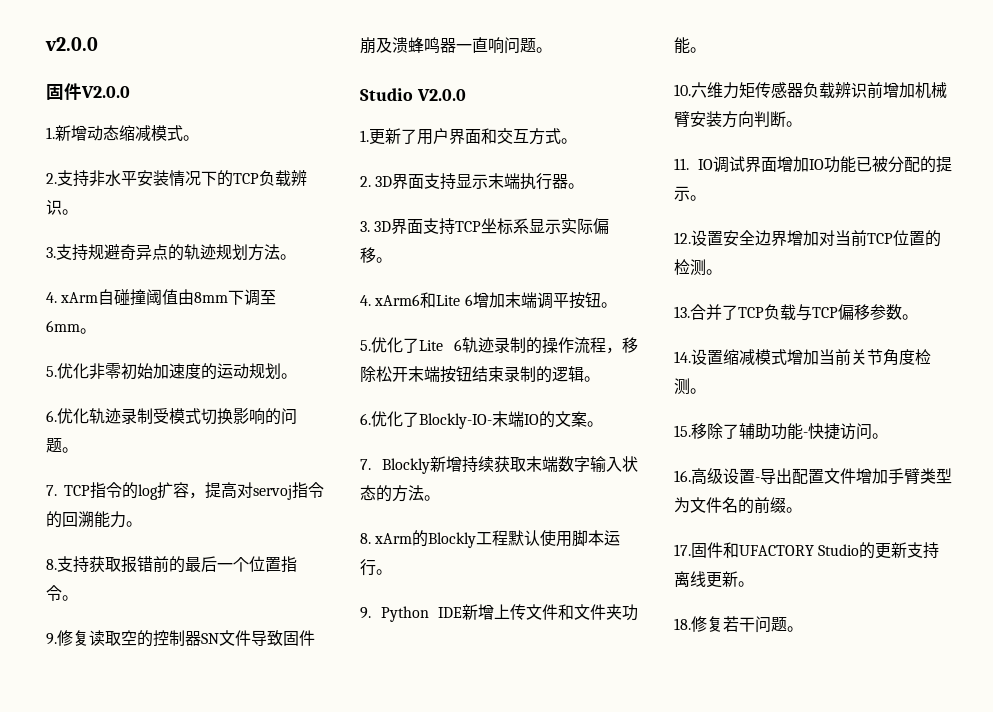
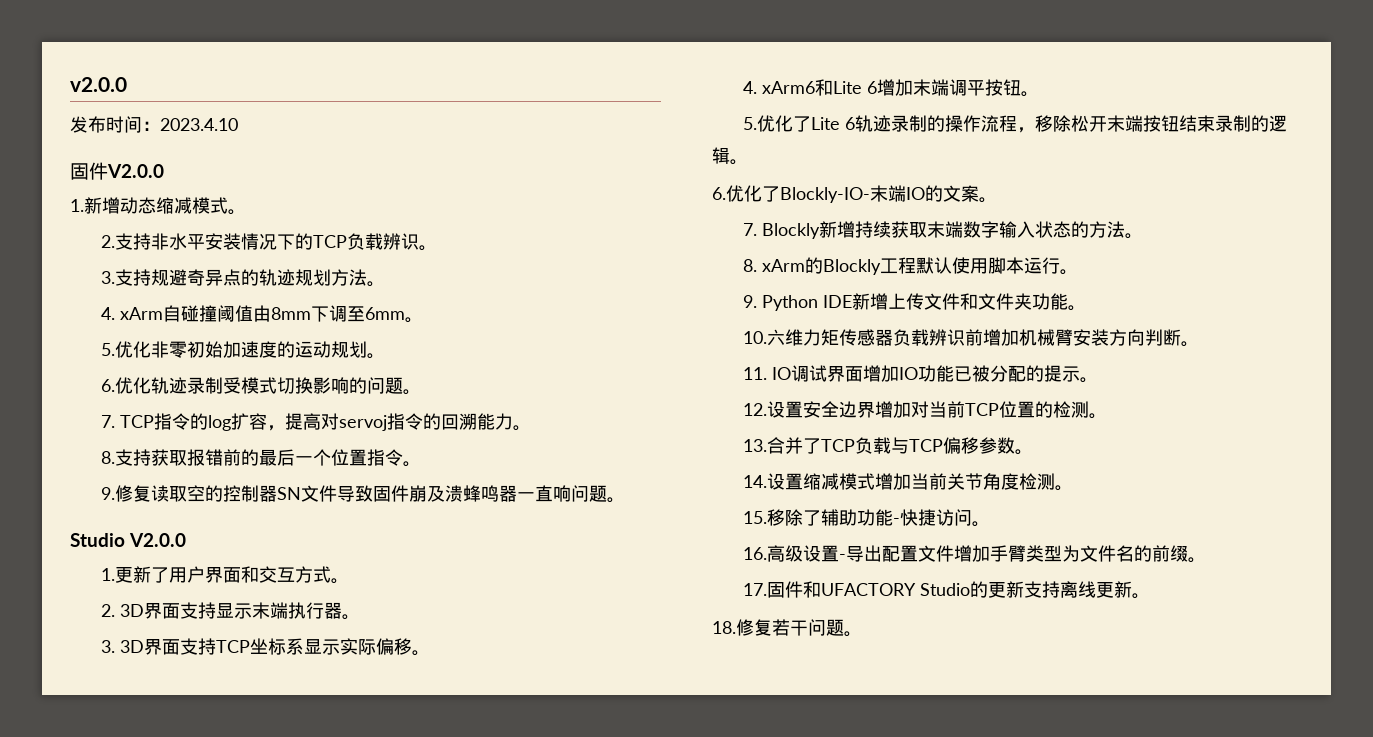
+ 发布时间：2023.4.10

